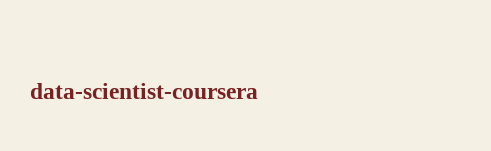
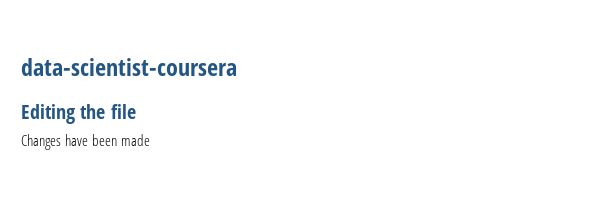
+ Editing the file
+ Changes have been made

